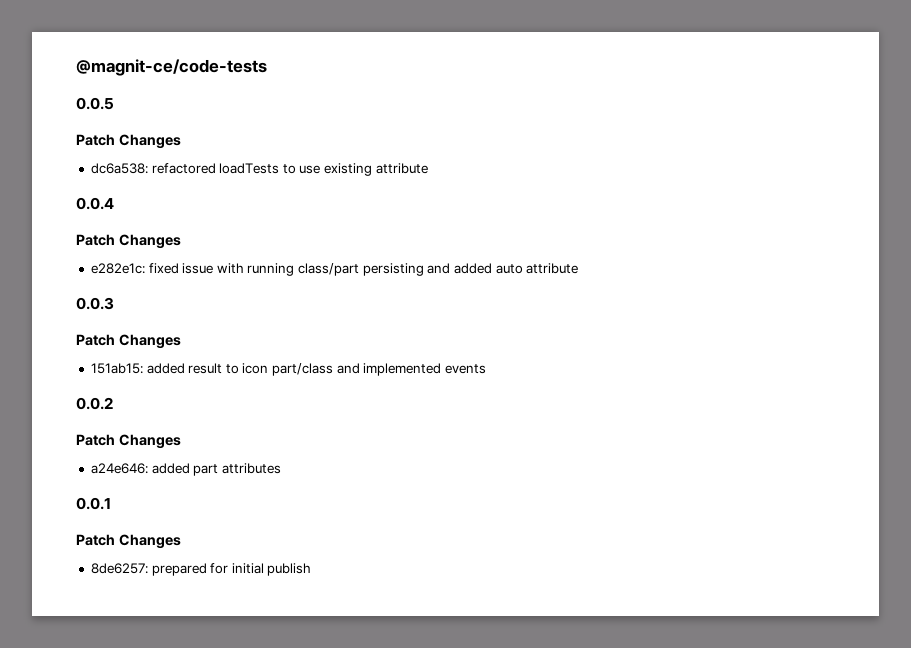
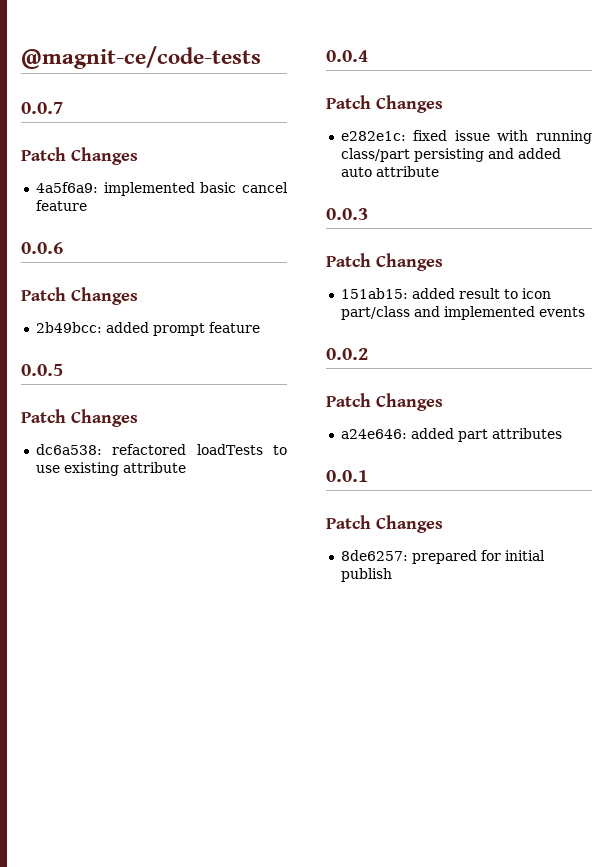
+ 0.0.7
+ Patch Changes
+ 4a5f6a9: implemented basic cancel feature
+ 0.0.6
+ Patch Changes
+ 2b49bcc: added prompt feature

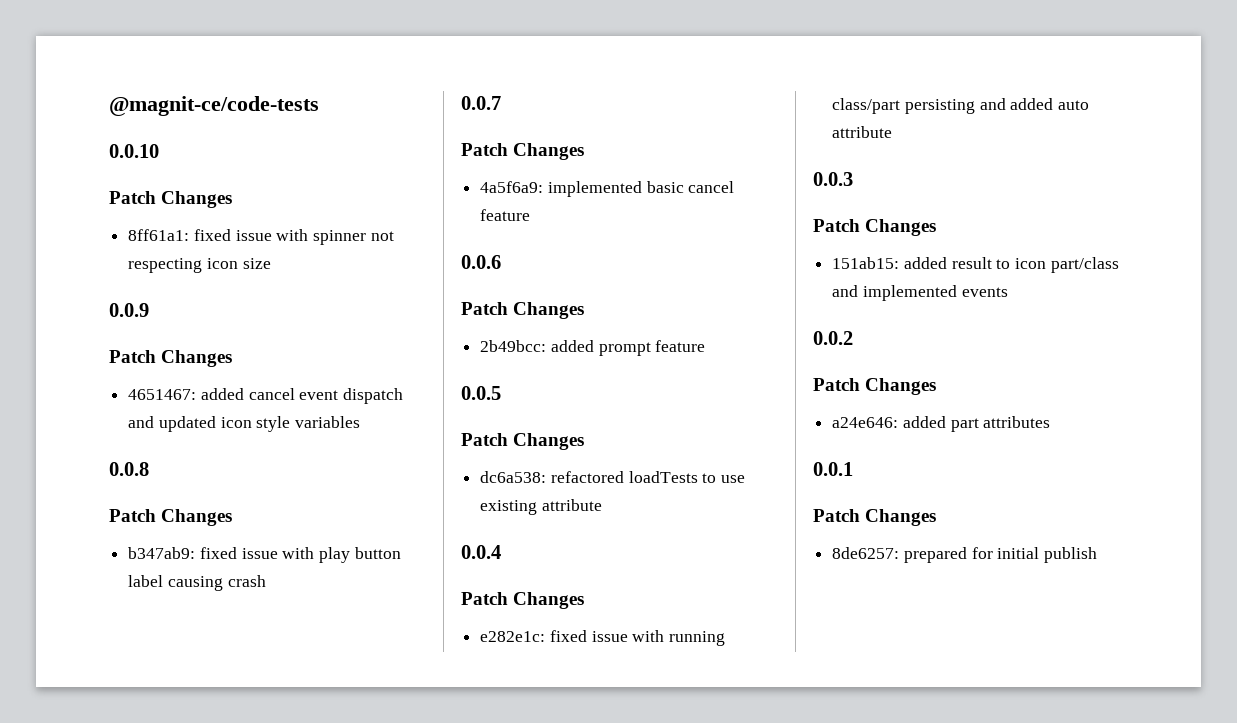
+ 0.0.10
+ Patch Changes
+ 8ff61a1: fixed issue with spinner not respecting icon size
+ 0.0.9
+ Patch Changes
+ 4651467: added cancel event dispatch and updated icon style variables
+ 0.0.8
+ Patch Changes
+ b347ab9: fixed issue with play button label causing crash

